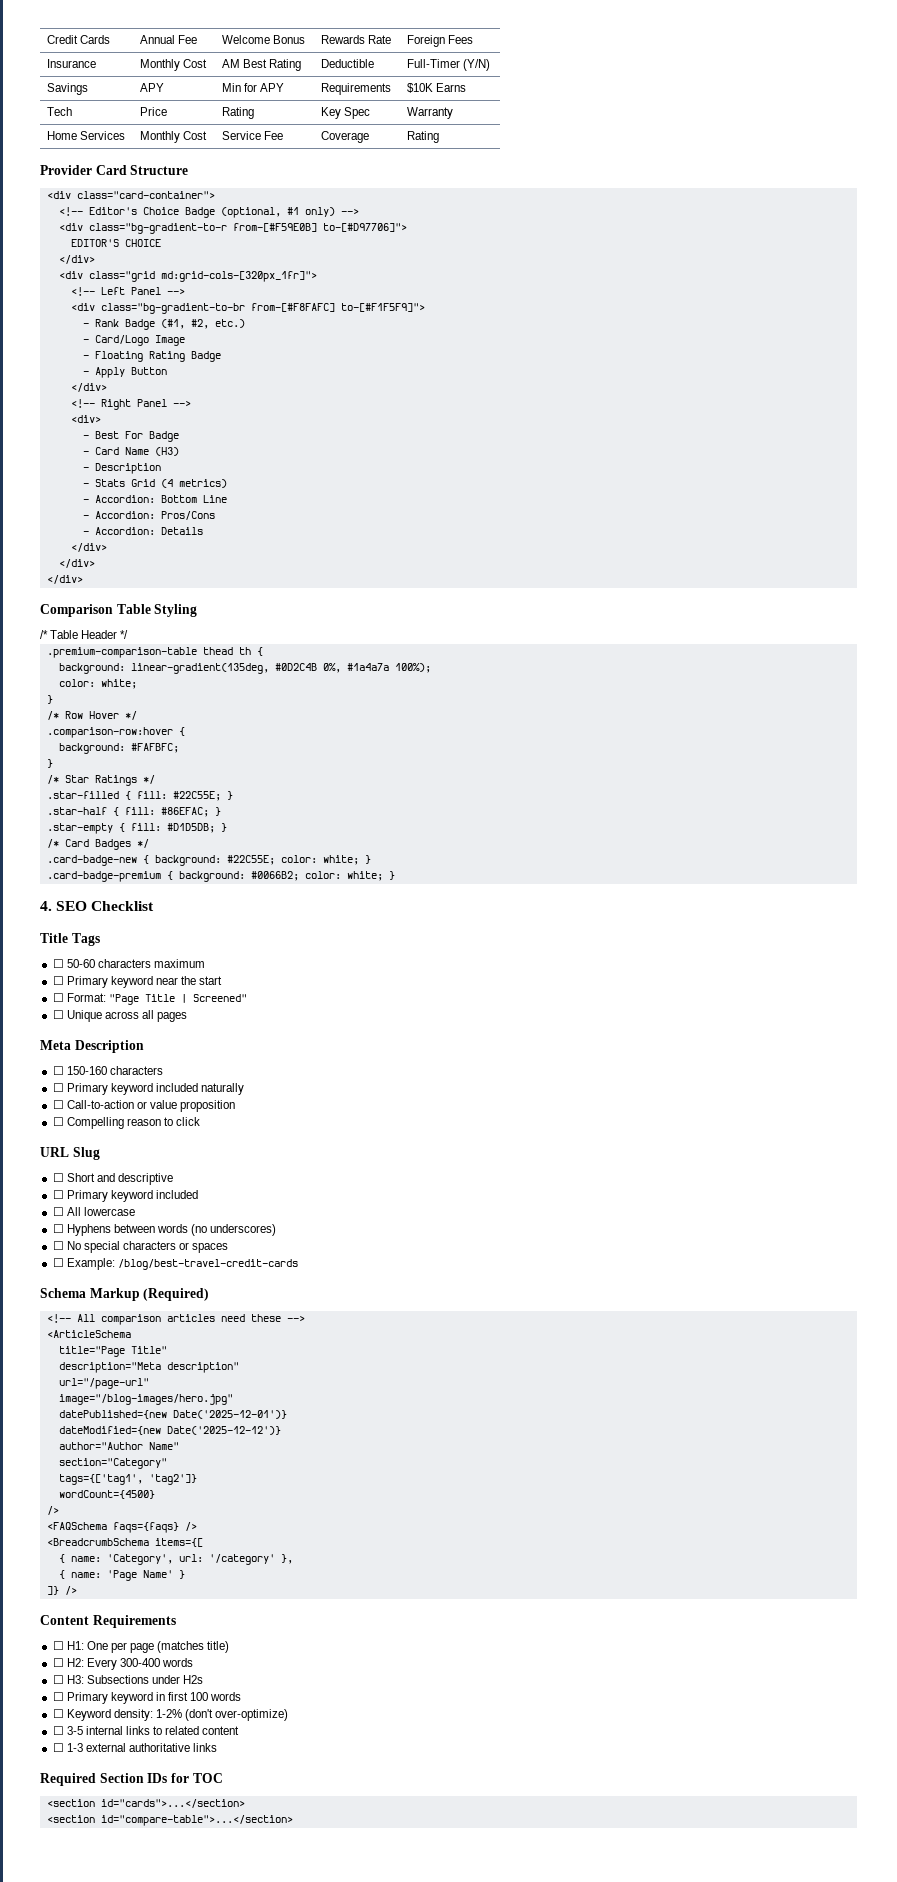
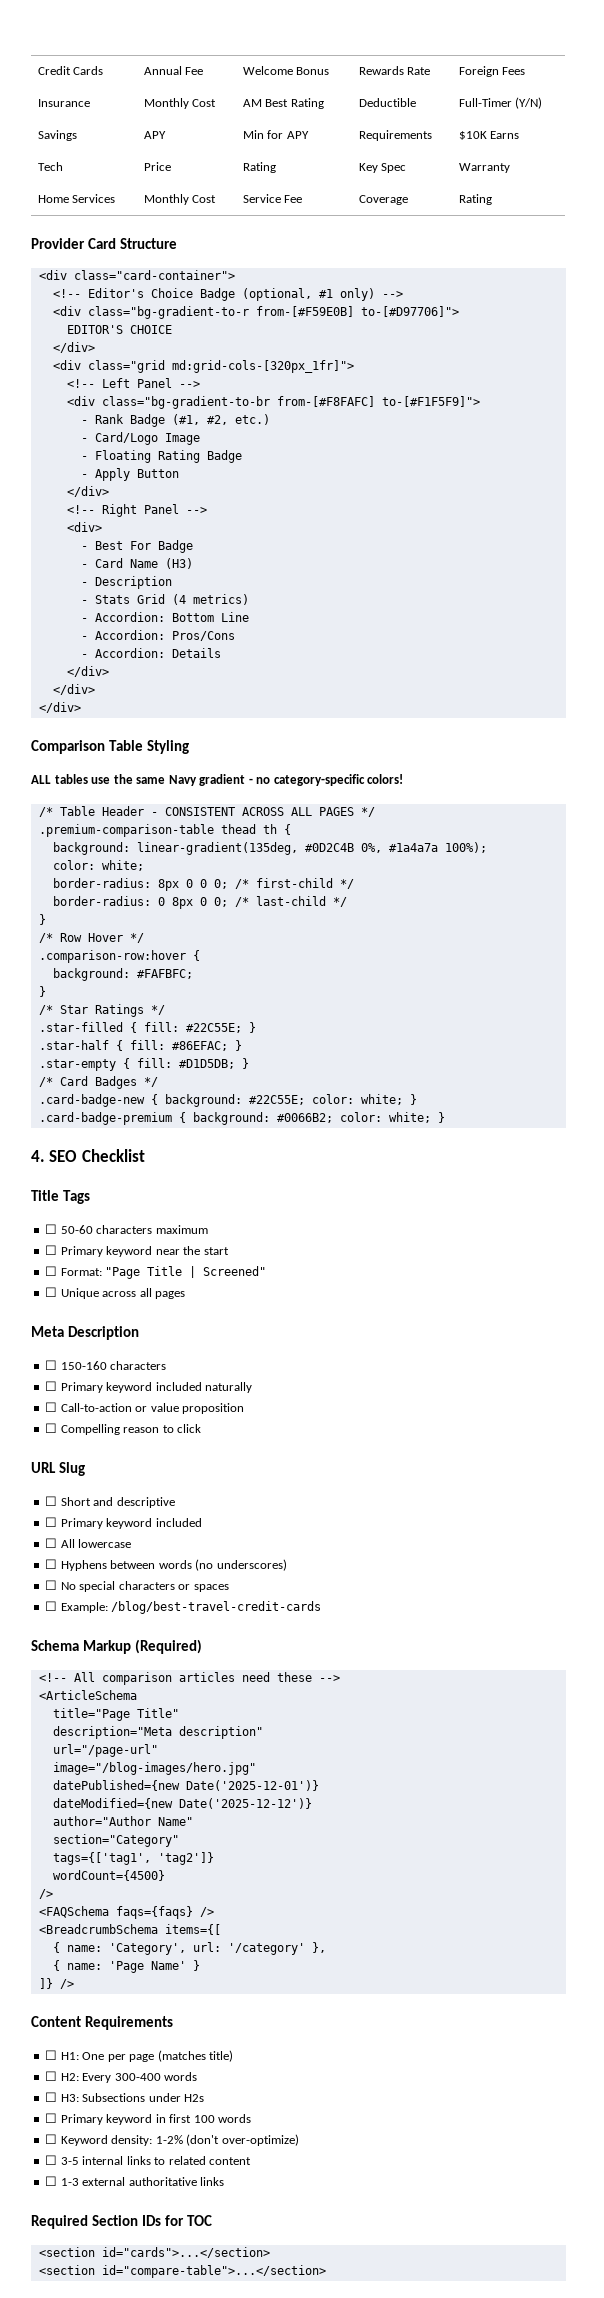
- /* Table Header */
+ ALL tables use the same Navy gradient - no category-specific colors!
+ /* Table Header - CONSISTENT ACROSS ALL PAGES */
+ border-radius: 8px 0 0 0; /* first-child */
+ border-radius: 0 8px 0 0; /* last-child */

